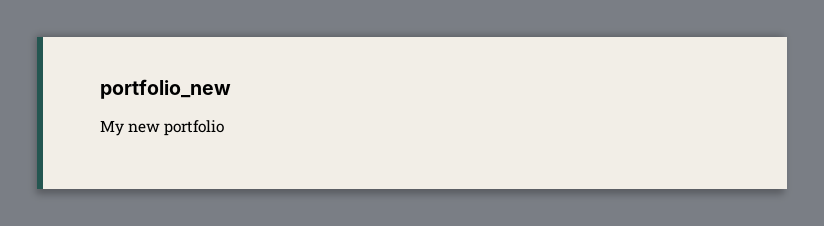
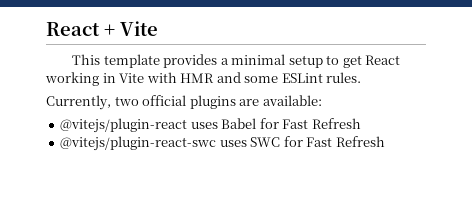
- portfolio_new
- My new portfolio
+ React + Vite
+ This template provides a minimal setup to get React working in Vite with HMR and some ESLint rules.
+ Currently, two official plugins are available:
+ @vitejs/plugin-react uses Babel for Fast Refresh
+ @vitejs/plugin-react-swc uses SWC for Fast Refresh

